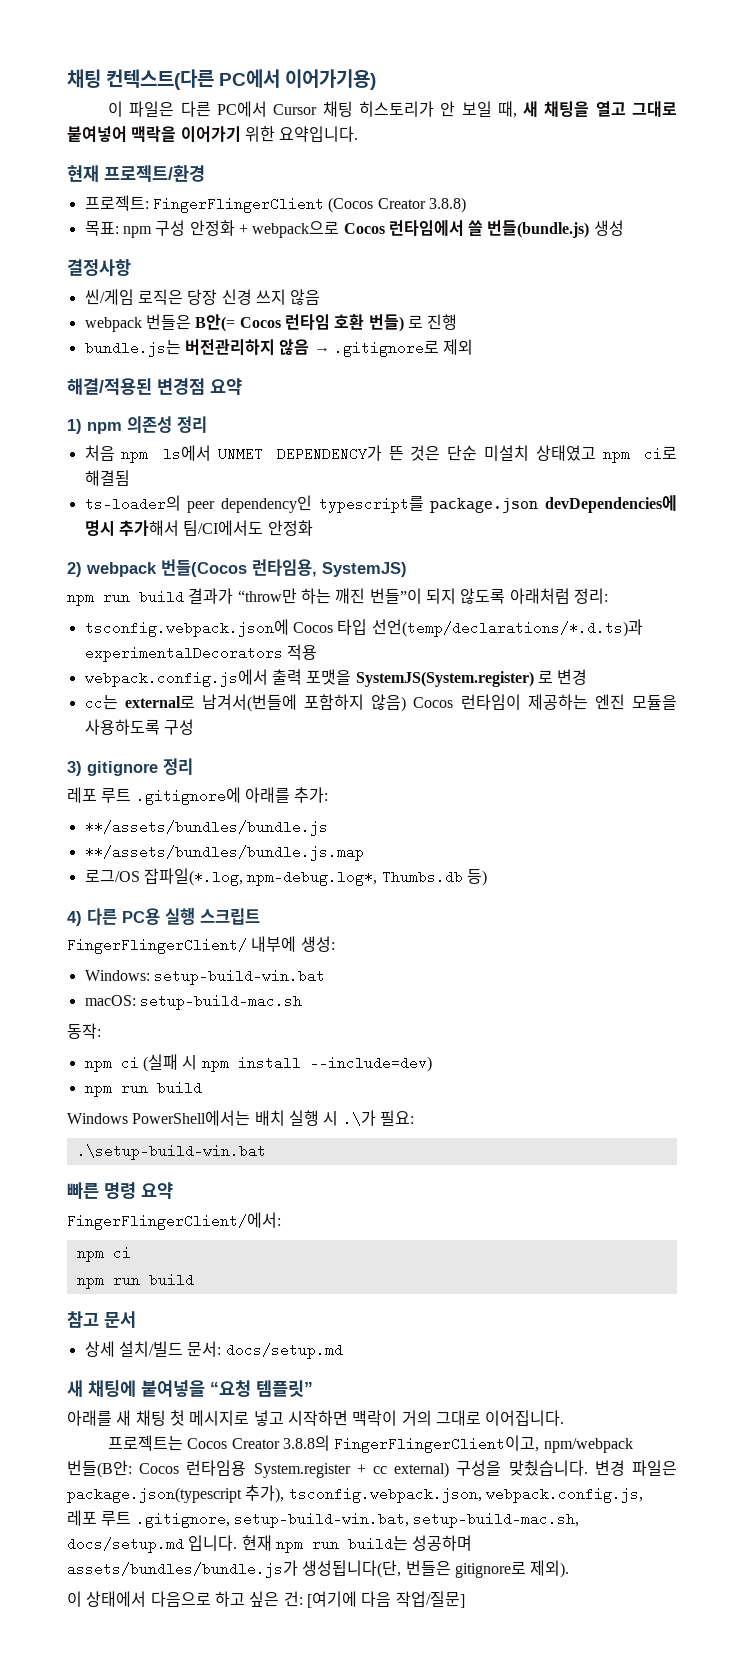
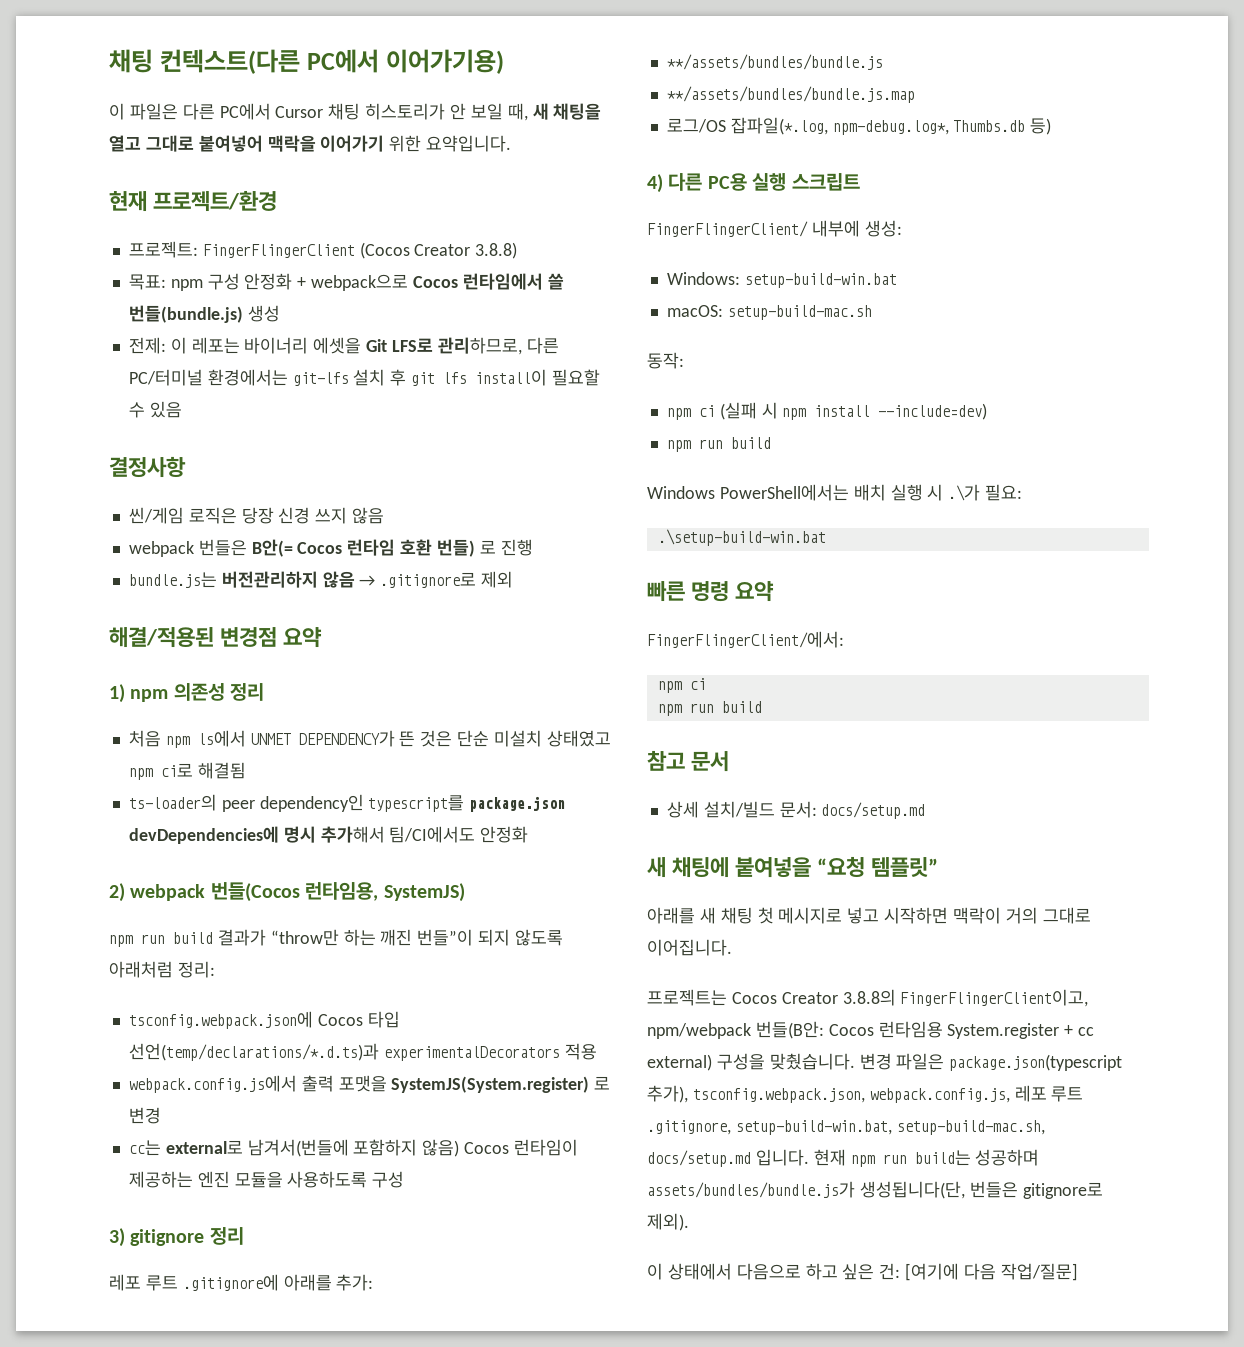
+ 전제: 이 레포는 바이너리 에셋을 Git LFS로 관리하므로, 다른 PC/터미널 환경에서는 git-lfs 설치 후 git lfs install이 필요할 수 있음

